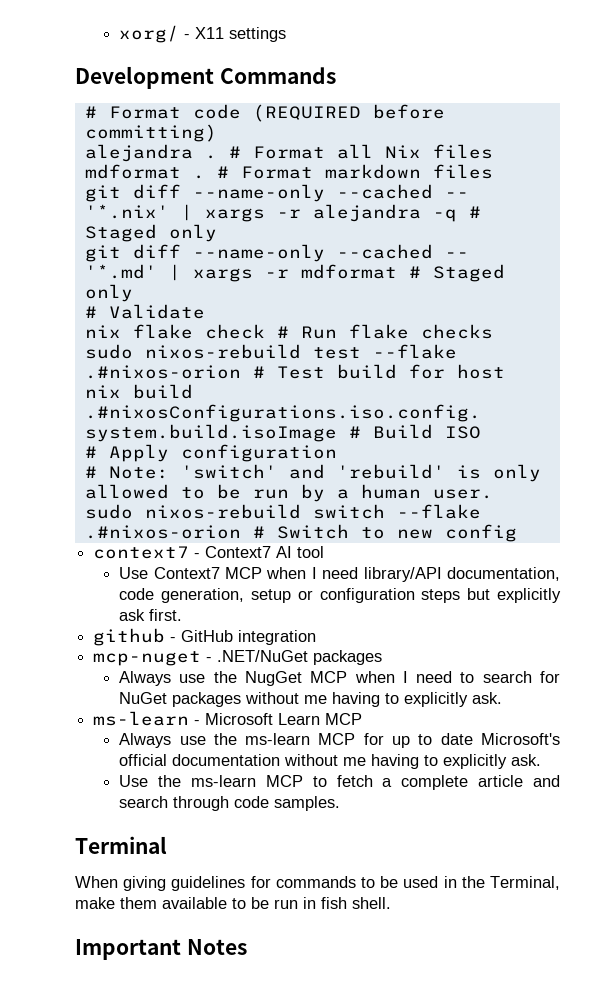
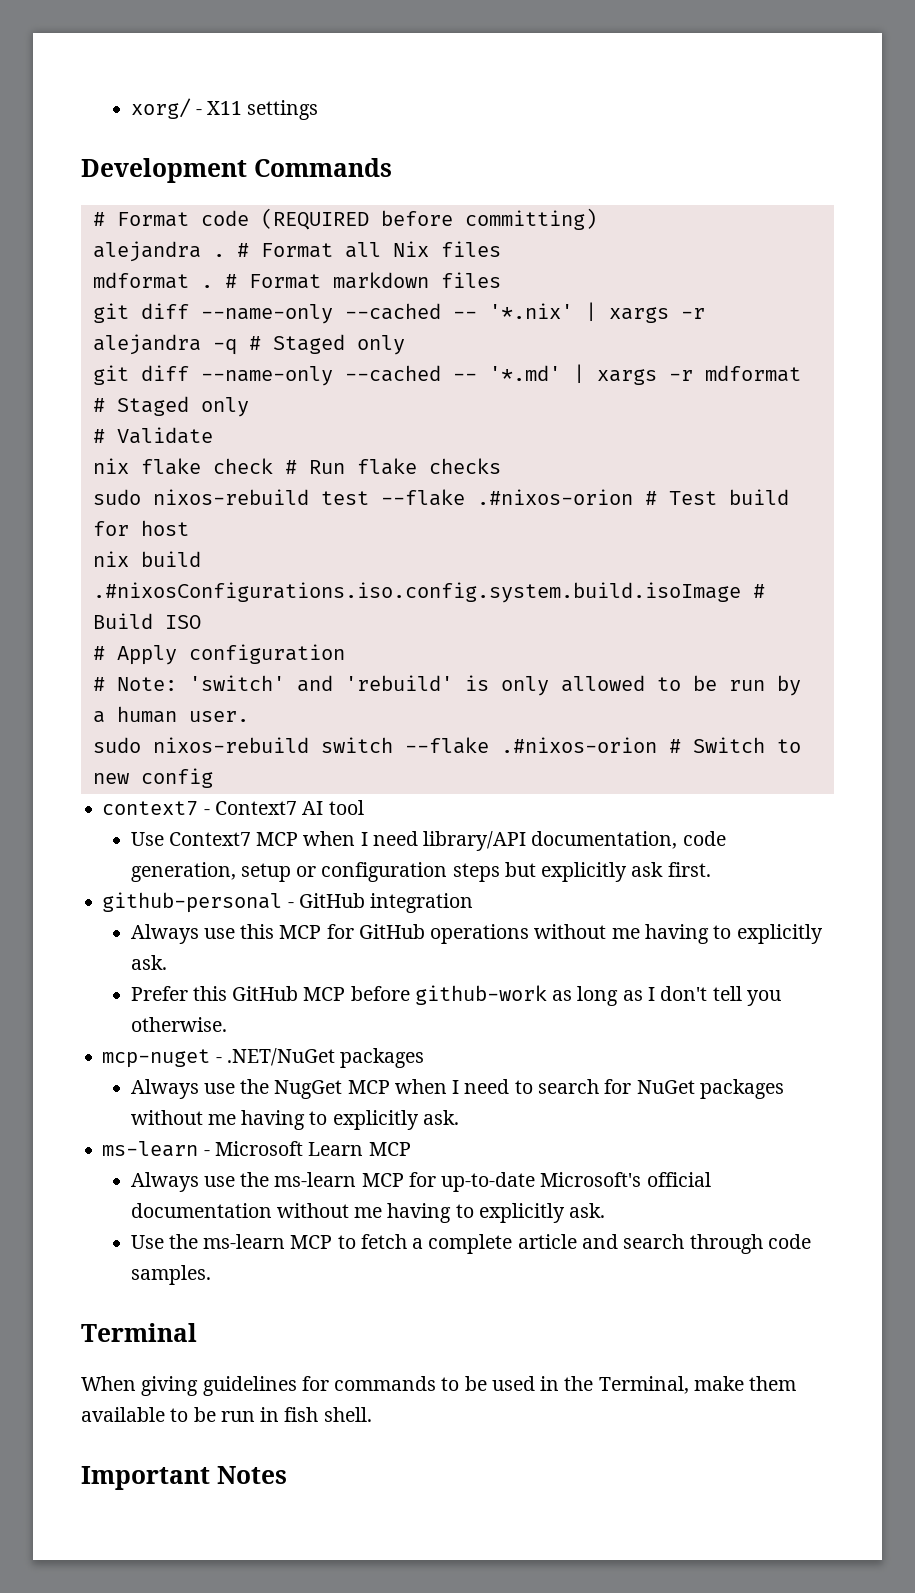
- github - GitHub integration
+ github-personal - GitHub integration
+ Always use this MCP for GitHub operations without me having to explicitly ask.
+ Prefer this GitHub MCP before github-work as long as I don't tell you otherwise.
- Always use the ms-learn MCP for up to date Microsoft's official documentation without me having to explicitly ask.
+ Always use the ms-learn MCP for up-to-date Microsoft's official documentation without me having to explicitly ask.

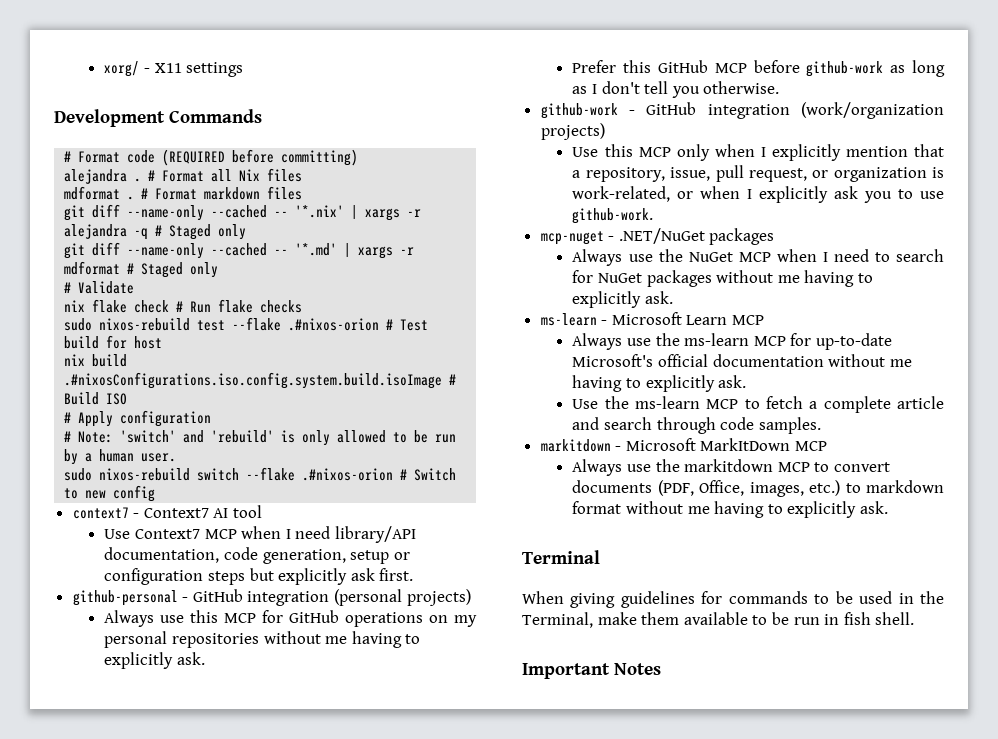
- github-personal - GitHub integration
+ github-personal - GitHub integration (personal projects)
- Always use this MCP for GitHub operations without me having to explicitly ask.
+ Always use this MCP for GitHub operations on my personal repositories without me having to explicitly ask.
+ github-work - GitHub integration (work/organization projects)
+ Use this MCP only when I explicitly mention that a repository, issue, pull request, or organization is work-related, or when I explicitly ask you to use github-work.
- Always use the NugGet MCP when I need to search for NuGet packages without me having to explicitly ask.
+ Always use the NuGet MCP when I need to search for NuGet packages without me having to explicitly ask.
+ markitdown - Microsoft MarkItDown MCP
+ Always use the markitdown MCP to convert documents (PDF, Office, images, etc.) to markdown format without me having to explicitly ask.

